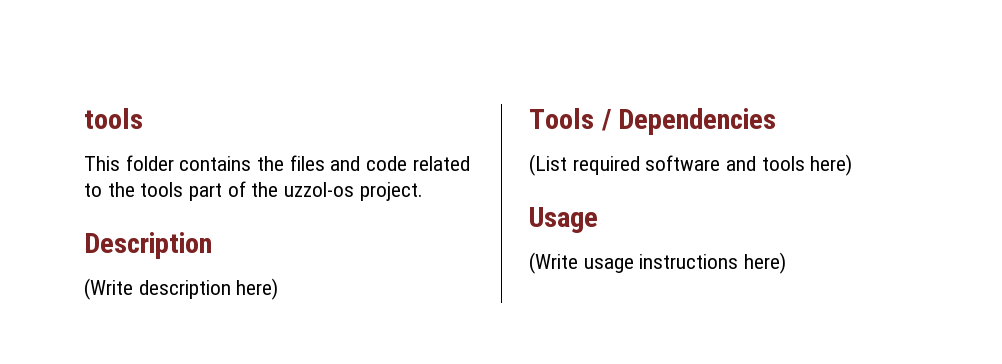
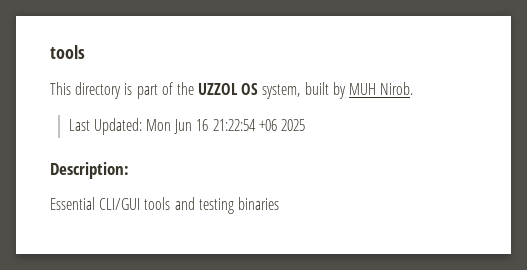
- This folder contains the files and code related to the tools part of the uzzol-os project.
- Description
- (Write description here)
- Tools / Dependencies
- (List required software and tools here)
- Usage
- (Write usage instructions here)
+ This directory is part of the UZZOL OS system, built by MUH Nirob.
+ Last Updated: Mon Jun 16 21:22:54 +06 2025
+ Description:
+ Essential CLI/GUI tools and testing binaries

